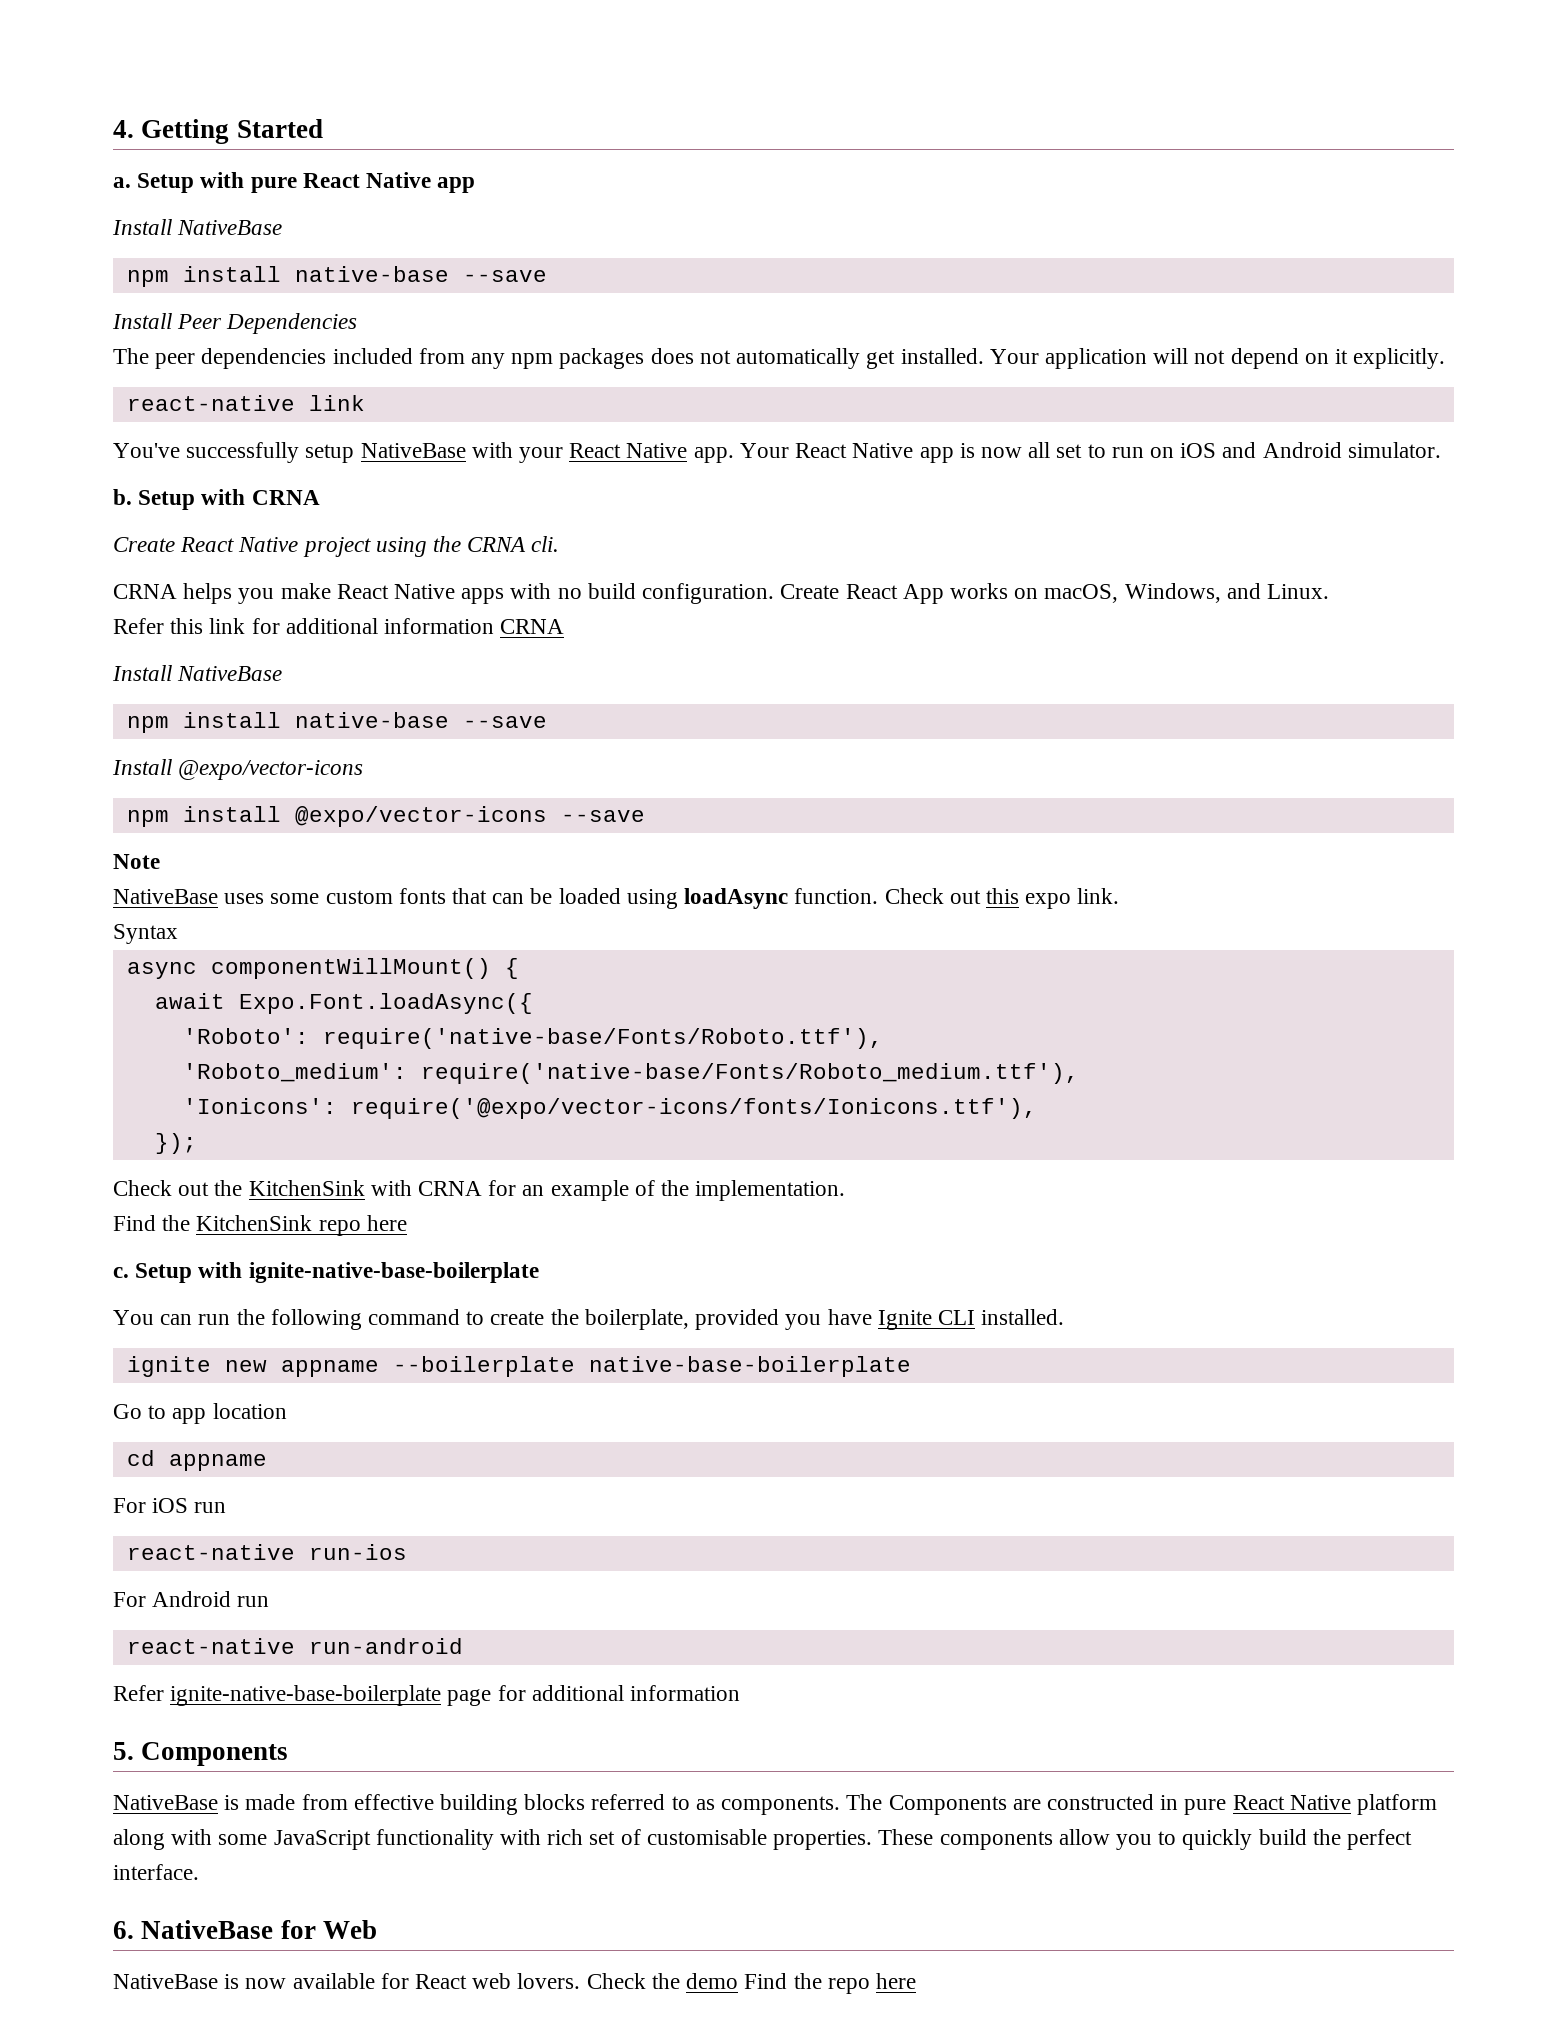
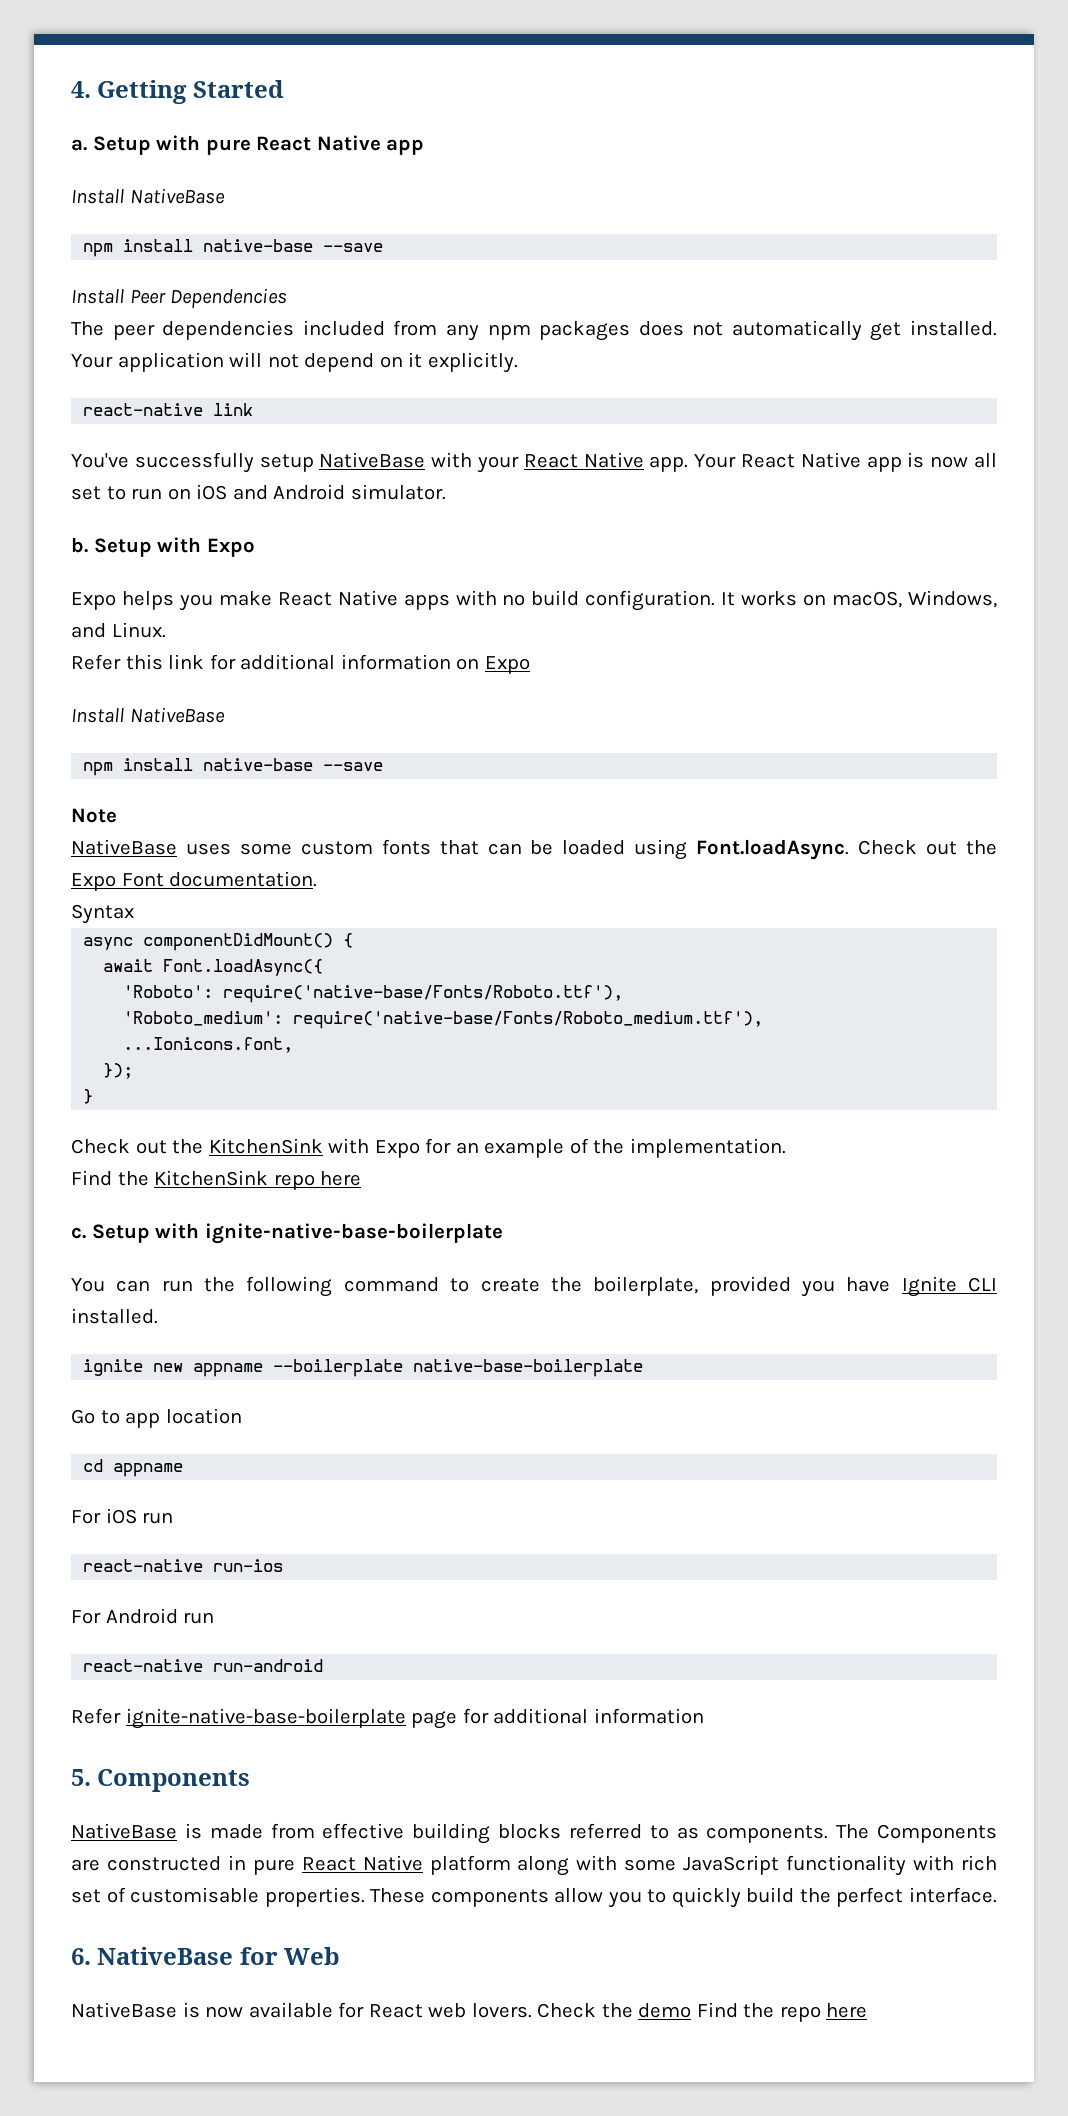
- Setup with CRNA
- Create React Native project using the CRNA cli.
- CRNA helps you make React Native apps with no build configuration.
+ Setup with Expo
+ Expo helps you make React Native apps with no build configuration.
- Create React App works on macOS, Windows, and Linux.
+ It works on macOS, Windows, and Linux.
- Refer this link for additional information CRNA
+ Refer this link for additional information on Expo
  Install NativeBase
  npm install native-base --save
- Install @expo/vector-icons
- npm install @expo/vector-icons --save
- NativeBase uses some custom fonts that can be loaded using loadAsync function. Check out this expo link.
+ NativeBase uses some custom fonts that can be loaded using Font.loadAsync. Check out the Expo Font documentation.
- async componentWillMount() {
+ async componentDidMount() {
- await Expo.Font.loadAsync({
+ await Font.loadAsync({
- 'Ionicons': require('@expo/vector-icons/fonts/Ionicons.ttf'),
+ ...Ionicons.font,
+ }
- Check out the KitchenSink with CRNA for an example of the implementation.
+ Check out the KitchenSink with Expo for an example of the implementation.

